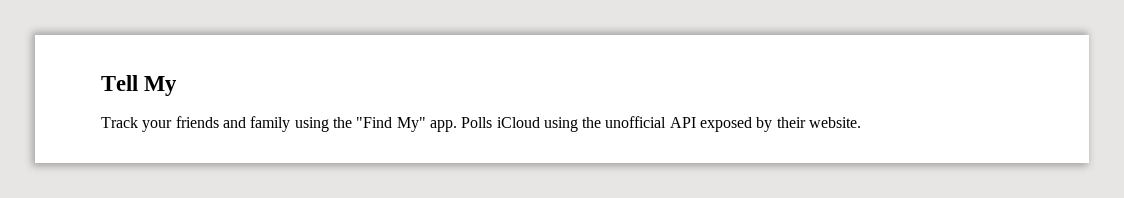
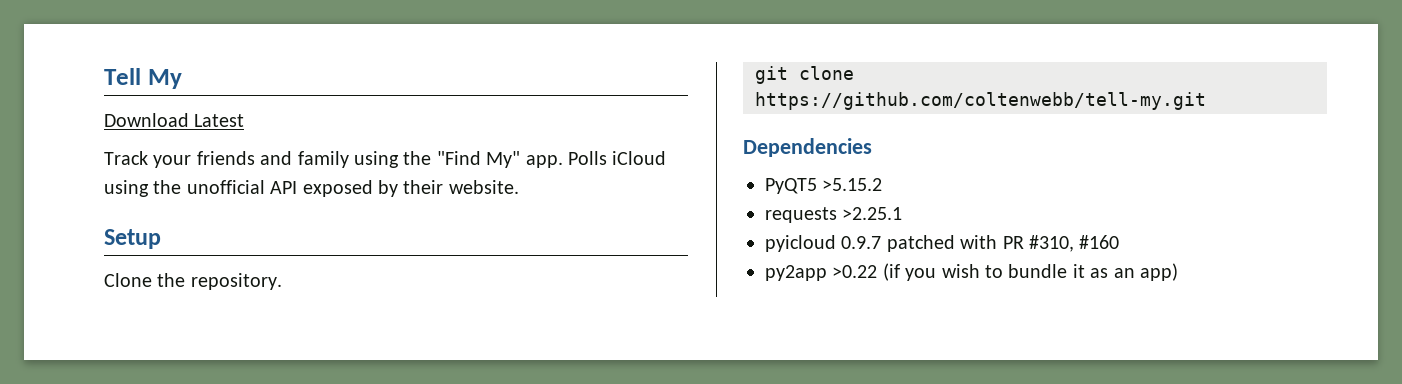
+ Download Latest
+ Setup
+ Clone the repository.
+ git clone https://github.com/coltenwebb/tell-my.git
+ Dependencies
+ PyQT5 >5.15.2
+ requests >2.25.1
+ pyicloud 0.9.7 patched with PR #310, #160
+ py2app >0.22 (if you wish to bundle it as an app)

